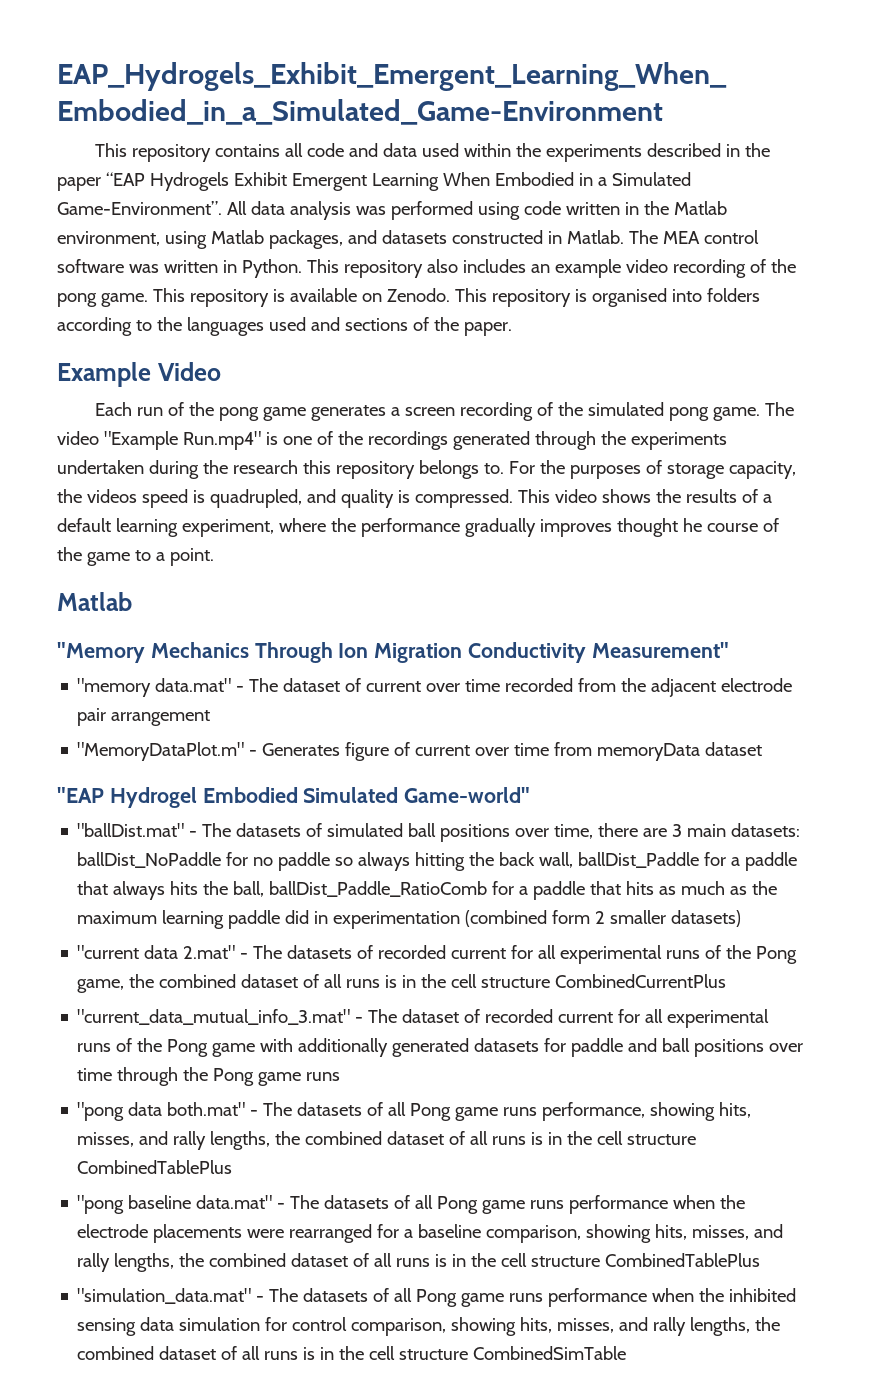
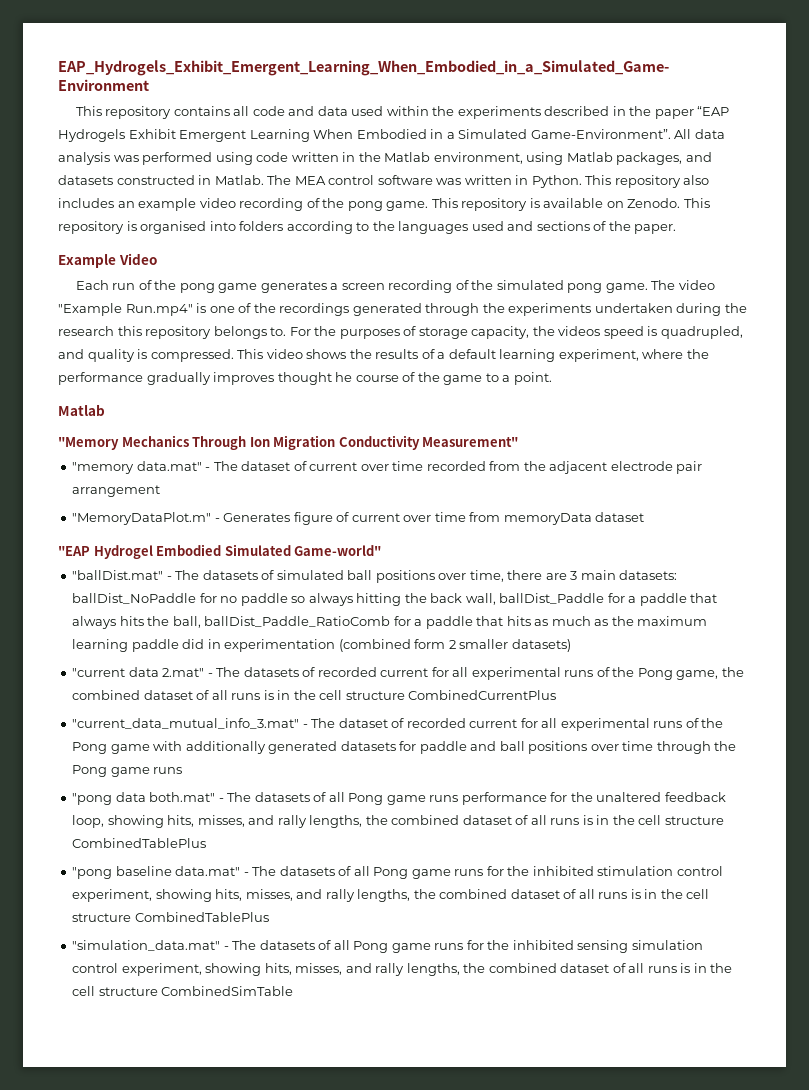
- "pong data both.mat" - The datasets of all Pong game runs performance, showing hits, misses, and rally lengths, the combined dataset of all runs is in the cell structure CombinedTablePlus
+ "pong data both.mat" - The datasets of all Pong game runs performance for the unaltered feedback loop, showing hits, misses, and rally lengths, the combined dataset of all runs is in the cell structure CombinedTablePlus
- "pong baseline data.mat" - The datasets of all Pong game runs performance when the electrode placements were rearranged for a baseline comparison, showing hits, misses, and rally lengths, the combined dataset of all runs is in the cell structure CombinedTablePlus
+ "pong baseline data.mat" - The datasets of all Pong game runs for the inhibited stimulation control experiment, showing hits, misses, and rally lengths, the combined dataset of all runs is in the cell structure CombinedTablePlus
- "simulation_data.mat" - The datasets of all Pong game runs performance when the inhibited sensing data simulation for control comparison, showing hits, misses, and rally lengths, the combined dataset of all runs is in the cell structure CombinedSimTable
+ "simulation_data.mat" - The datasets of all Pong game runs for the inhibited sensing simulation control experiment, showing hits, misses, and rally lengths, the combined dataset of all runs is in the cell structure CombinedSimTable

